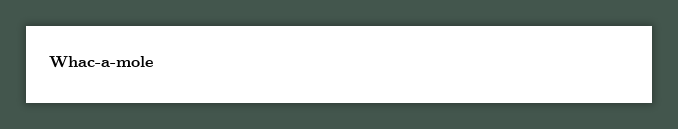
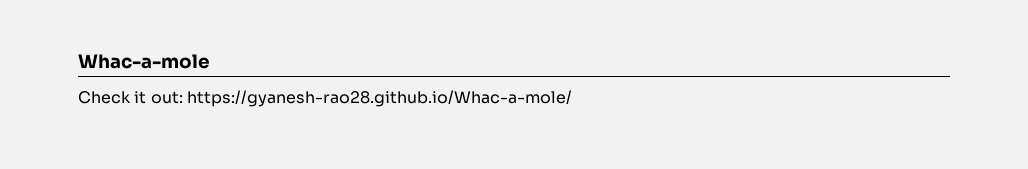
+ Check it out: https://gyanesh-rao28.github.io/Whac-a-mole/

